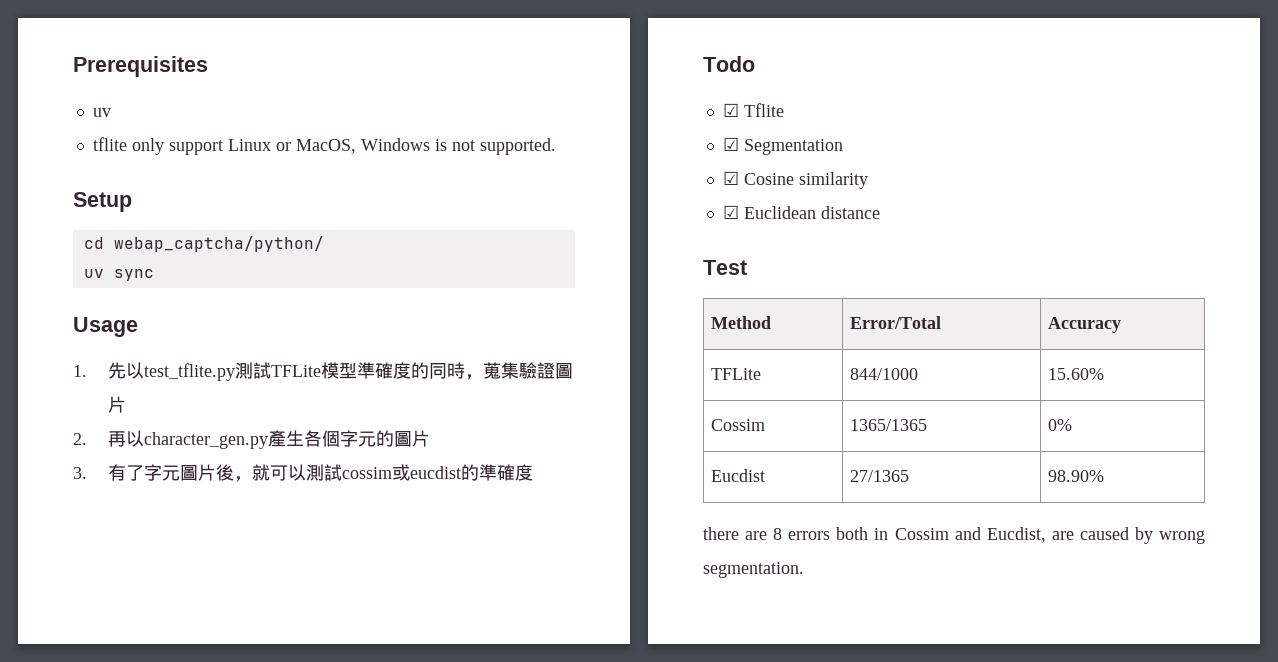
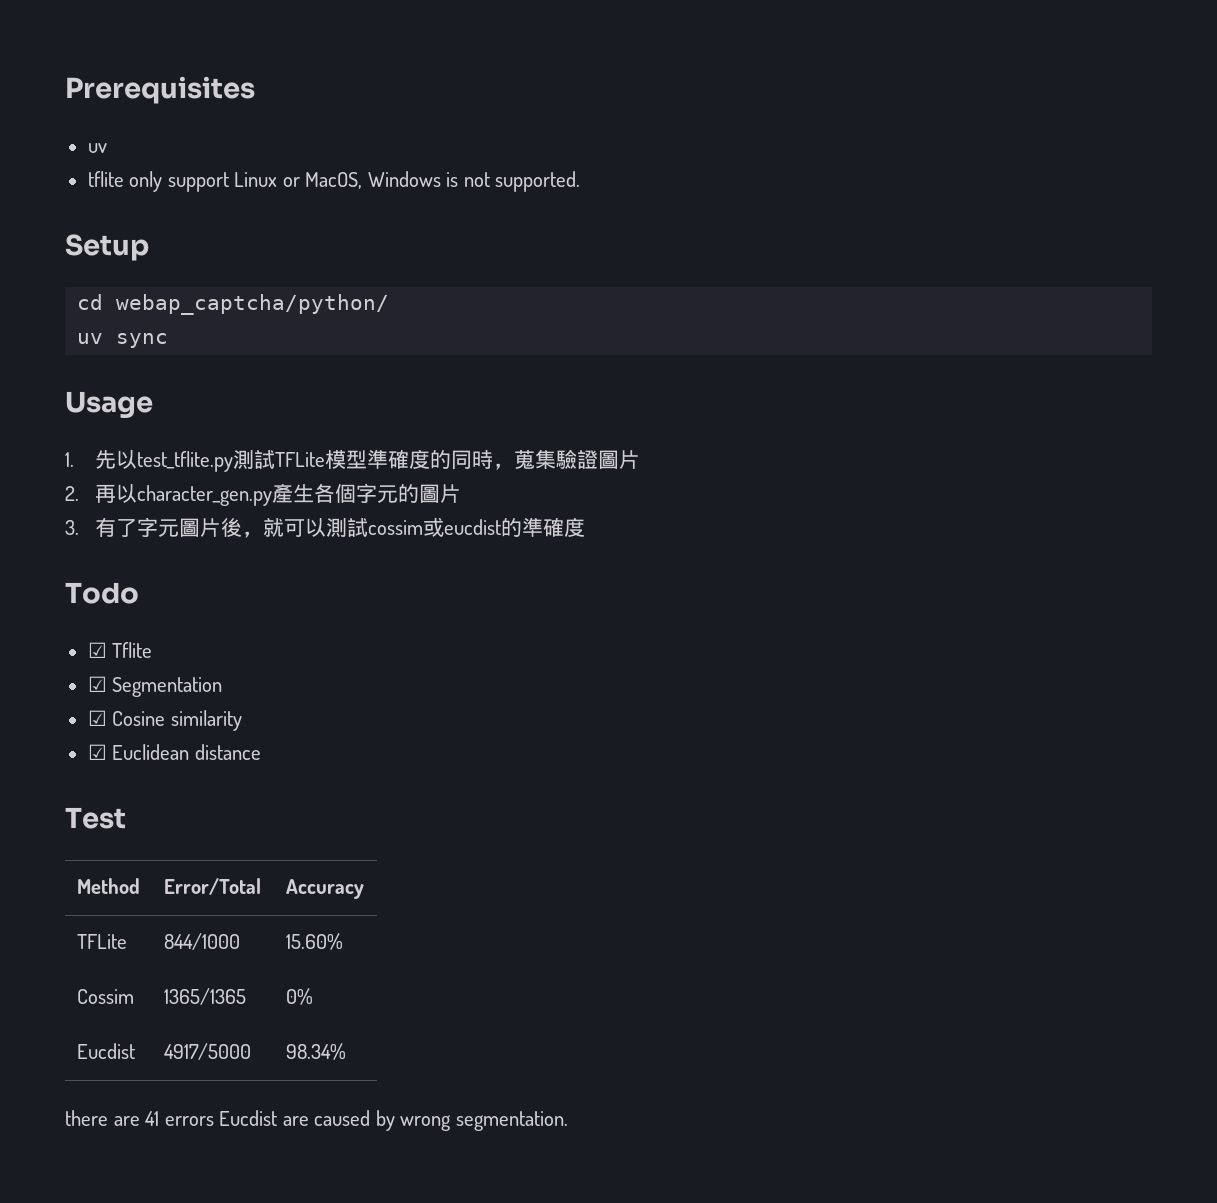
- Eucdist | 27/1365 | 98.90%
+ Eucdist | 4917/5000 | 98.34%
- there are 8 errors both in Cossim and Eucdist, are caused by wrong segmentation.
+ there are 41 errors Eucdist are caused by wrong segmentation.

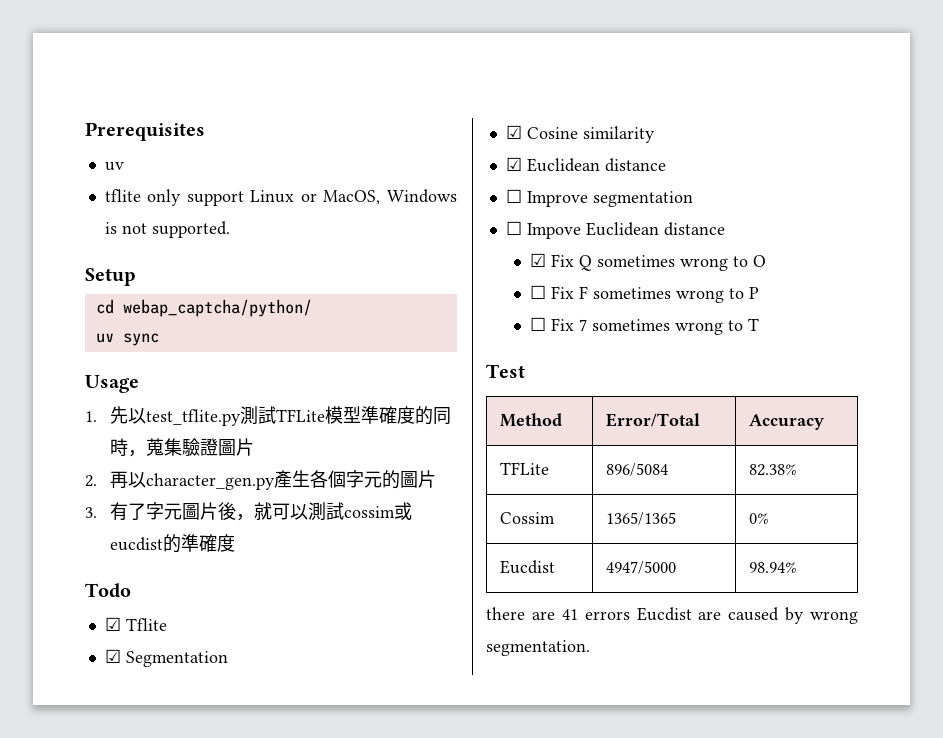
+ ☐ Improve segmentation
+ ☐ Impove Euclidean distance
+ ☑ Fix Q sometimes wrong to O
+ ☐ Fix F sometimes wrong to P
+ ☐ Fix 7 sometimes wrong to T
- TFLite | 844/1000 | 15.60%
+ TFLite | 896/5084 | 82.38%
- Eucdist | 4917/5000 | 98.34%
+ Eucdist | 4947/5000 | 98.94%

